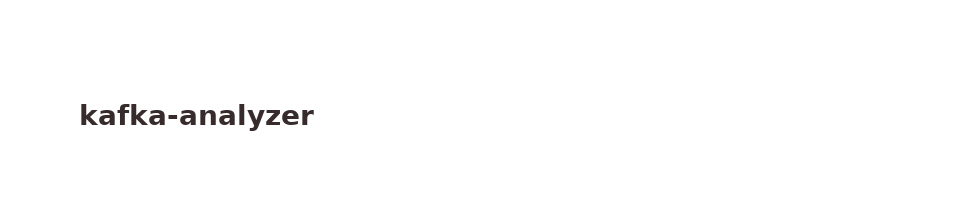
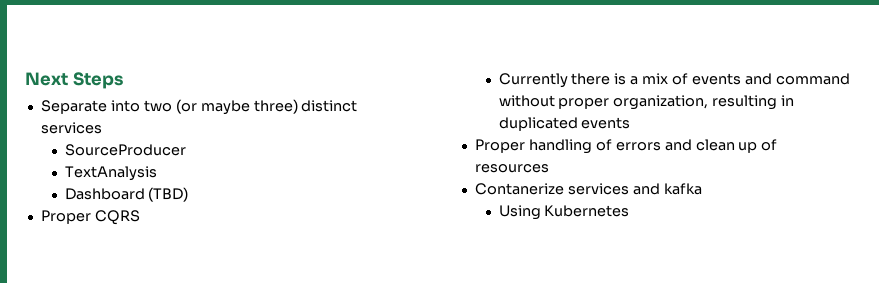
- kafka-analyzer
+ Next Steps
+ Separate into two (or maybe three) distinct services
+ SourceProducer
+ TextAnalysis
+ Dashboard (TBD)
+ Proper CQRS
+ Currently there is a mix of events and command without proper organization, resulting in duplicated events
+ Proper handling of errors and clean up of resources
+ Contanerize services and kafka
+ Using Kubernetes

